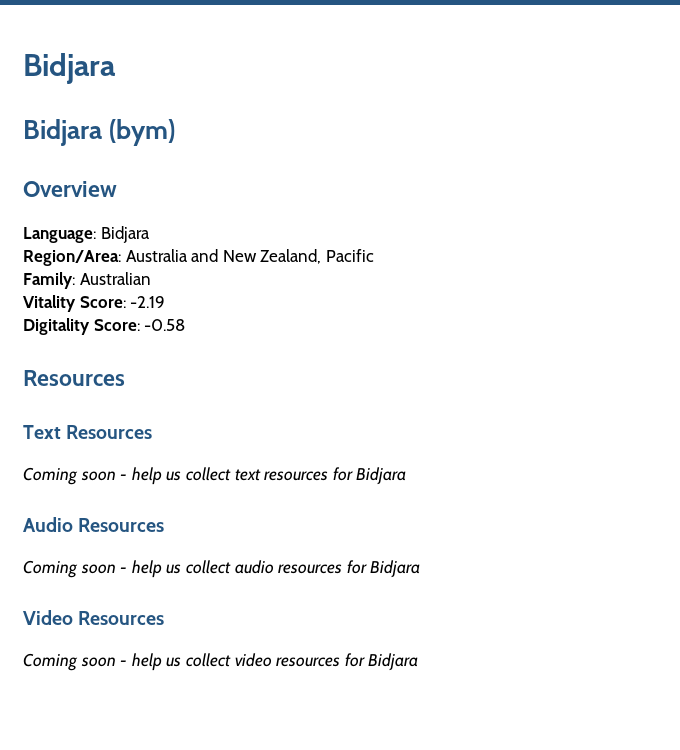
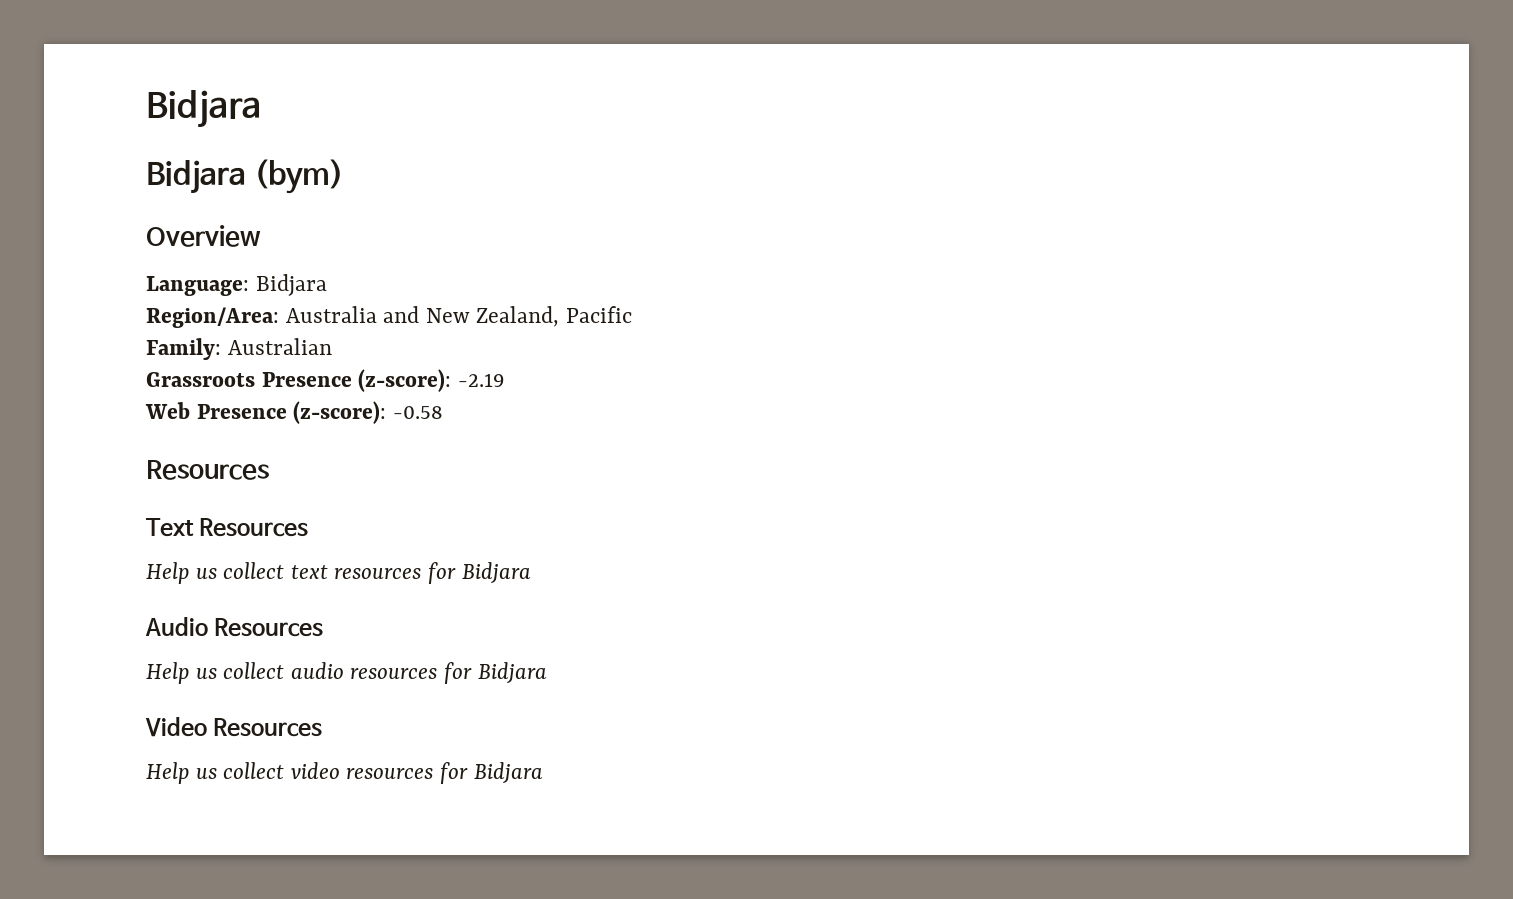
- Vitality Score: -2.19
- Digitality Score: -0.58
+ Grassroots Presence (z-score): -2.19
+ Web Presence (z-score): -0.58
- Coming soon - help us collect text resources for Bidjara
+ Help us collect text resources for Bidjara
- Coming soon - help us collect audio resources for Bidjara
+ Help us collect audio resources for Bidjara
- Coming soon - help us collect video resources for Bidjara
+ Help us collect video resources for Bidjara

